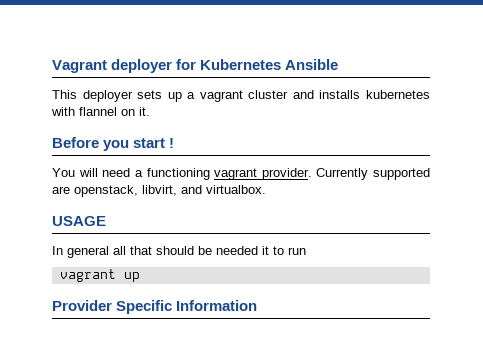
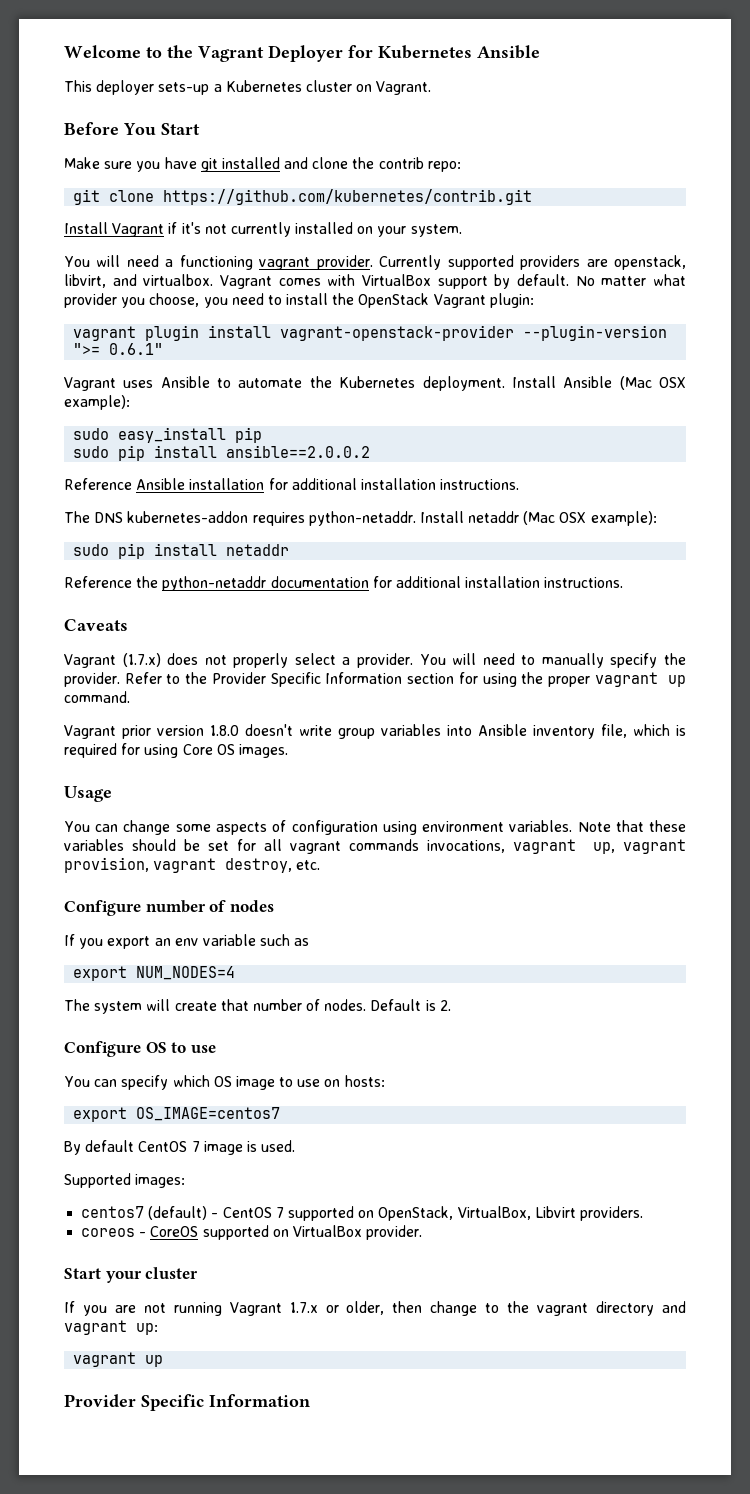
- Vagrant deployer for Kubernetes Ansible
+ Welcome to the Vagrant Deployer for Kubernetes Ansible
- This deployer sets up a vagrant cluster and installs kubernetes with flannel on it.
- Before you start !
+ This deployer sets-up a Kubernetes cluster on Vagrant.
+ Before You Start
+ Make sure you have git installed and clone the contrib repo:
+ git clone https://github.com/kubernetes/contrib.git
+ Install Vagrant if it's not currently installed on your system.
- Currently supported are openstack, libvirt, and virtualbox.
- USAGE
- In general all that should be needed it to run
+ Currently supported providers are openstack, libvirt, and virtualbox. Vagrant comes with VirtualBox support by default. No matter what provider you choose, you need to install the OpenStack Vagrant plugin:
+ vagrant plugin install vagrant-openstack-provider --plugin-version ">= 0.6.1"
+ Vagrant uses Ansible to automate the Kubernetes deployment. Install Ansible (Mac OSX example):
+ sudo easy_install pip
+ sudo pip install ansible==2.0.0.2
+ Reference Ansible installation for additional installation instructions.
+ The DNS kubernetes-addon requires python-netaddr. Install netaddr (Mac OSX example):
+ sudo pip install netaddr
+ Reference the python-netaddr documentation for additional installation instructions.
+ Caveats
+ Vagrant (1.7.x) does not properly select a provider. You will need to manually specify the provider. Refer to the Provider Specific Information section for using the proper vagrant up command.
+ Vagrant prior version 1.8.0 doesn't write group variables into Ansible inventory file, which is required for using Core OS images.
+ Usage
+ You can change some aspects of configuration using environment variables. Note that these variables should be set for all vagrant commands invocations, vagrant up, vagrant provision, vagrant destroy, etc.
+ Configure number of nodes
+ If you export an env variable such as
+ export NUM_NODES=4
+ The system will create that number of nodes. Default is 2.
+ Configure OS to use
+ You can specify which OS image to use on hosts:
+ export OS_IMAGE=centos7
+ By default CentOS 7 image is used.
+ Supported images:
+ centos7 (default) - CentOS 7 supported on OpenStack, VirtualBox, Libvirt providers.
+ coreos - CoreOS supported on VirtualBox provider.
+ Start your cluster
+ If you are not running Vagrant 1.7.x or older, then change to the vagrant directory and vagrant up:

